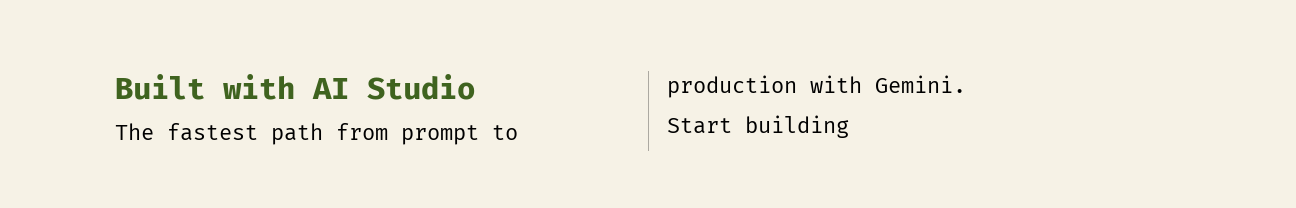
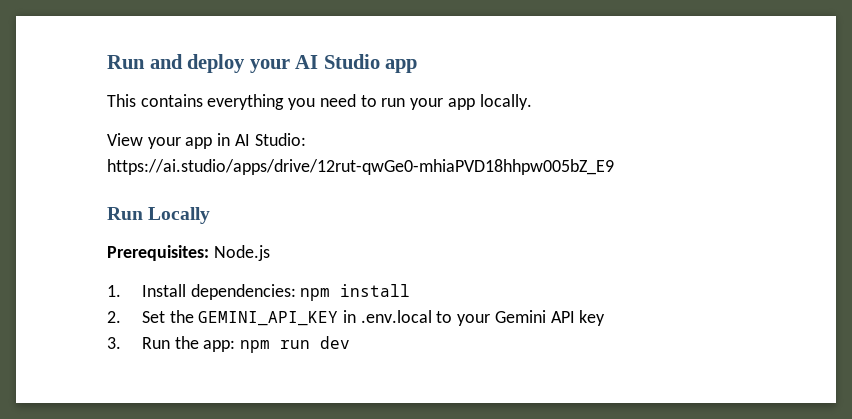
- Built with AI Studio
- The fastest path from prompt to production with Gemini.
- Start building
+ Run and deploy your AI Studio app
+ This contains everything you need to run your app locally.
+ View your app in AI Studio: https://ai.studio/apps/drive/12rut-qwGe0-mhiaPVD18hhpw005bZ_E9
+ Run Locally
+ Prerequisites: Node.js
+ 1. Install dependencies: npm install
+ 2. Set the GEMINI_API_KEY in .env.local to your Gemini API key
+ 3. Run the app: npm run dev

